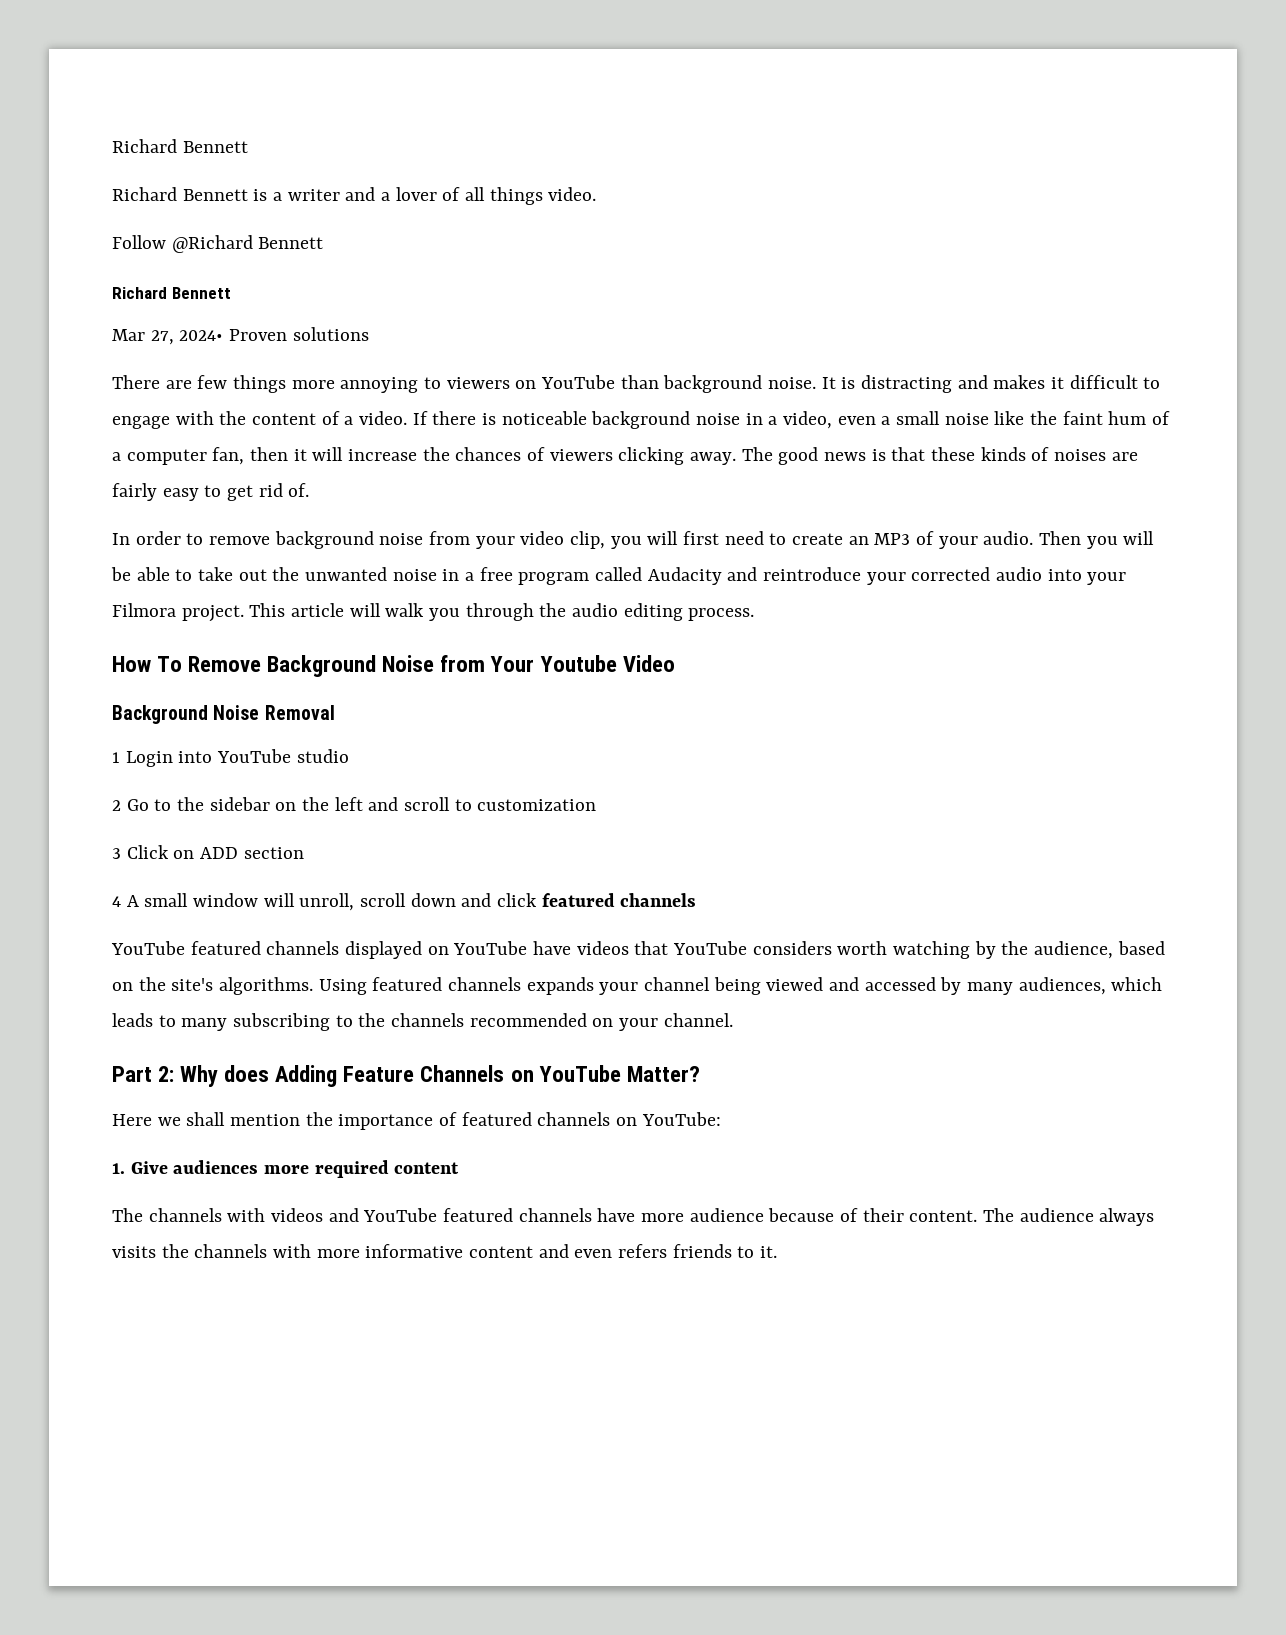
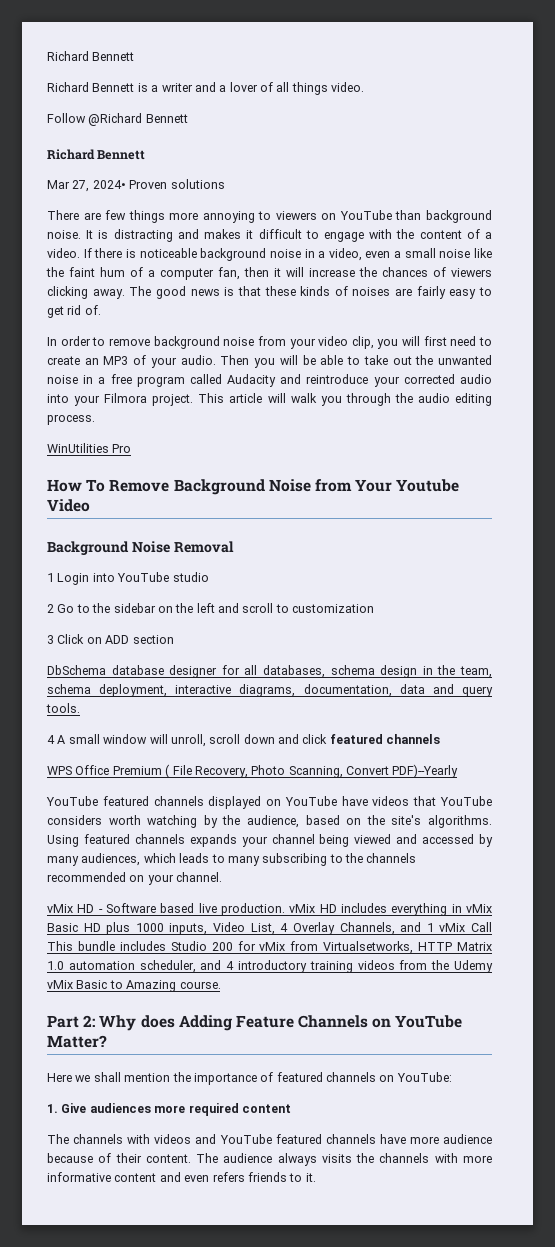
+ WinUtilities Pro
+ DbSchema database designer for all databases, schema design in the team, schema deployment, interactive diagrams, documentation, data and query tools.
+ WPS Office Premium ( File Recovery, Photo Scanning, Convert PDF)--Yearly
+ vMix HD - Software based live production. vMix HD includes everything in vMix Basic HD plus 1000 inputs, Video List, 4 Overlay Channels, and 1 vMix Call This bundle includes Studio 200 for vMix from Virtualsetworks, HTTP Matrix 1.0 automation scheduler, and 4 introductory training videos from the Udemy vMix Basic to Amazing course.

